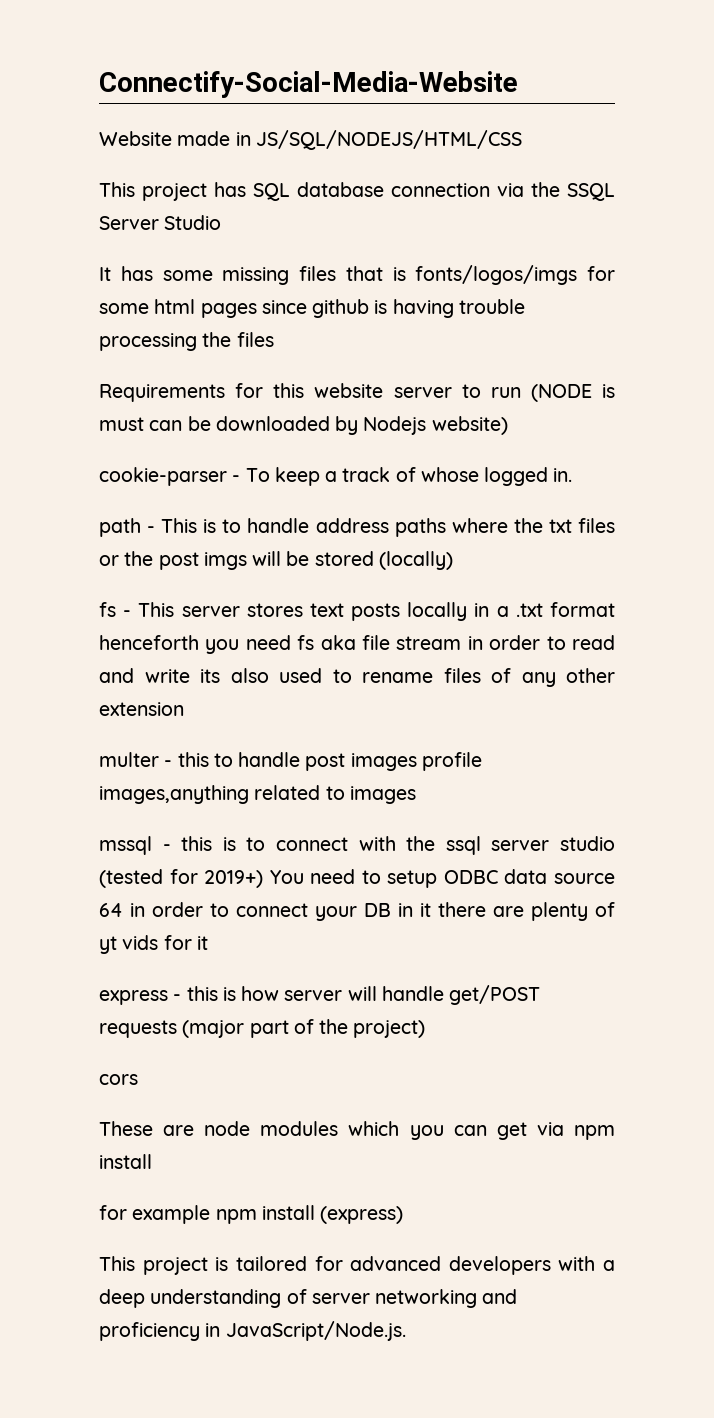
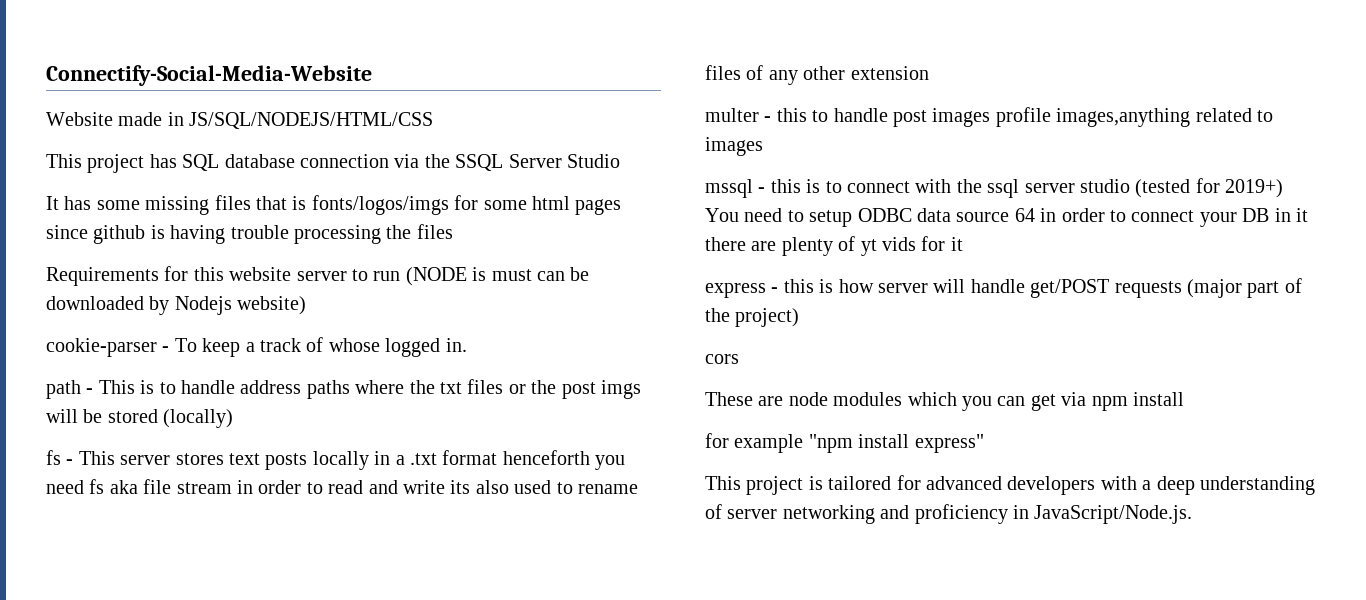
- for example npm install (express)
+ for example "npm install express"

